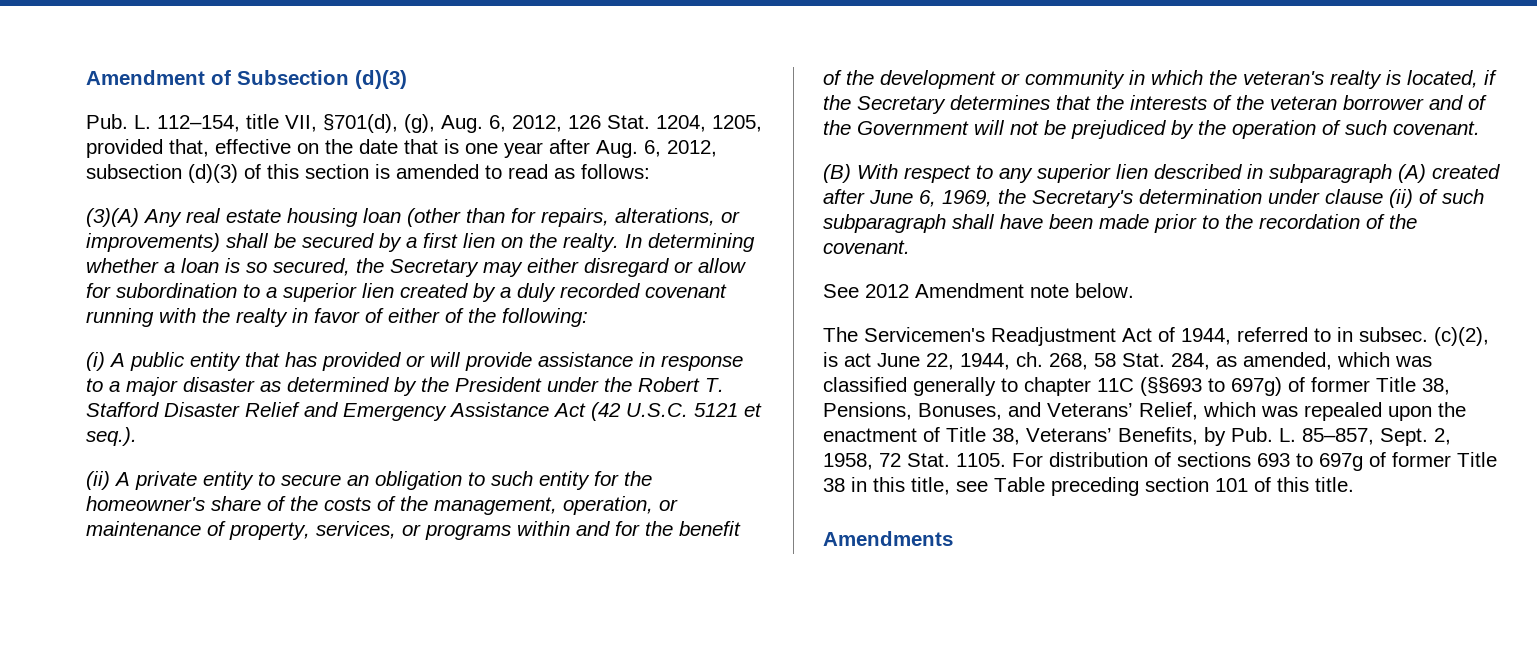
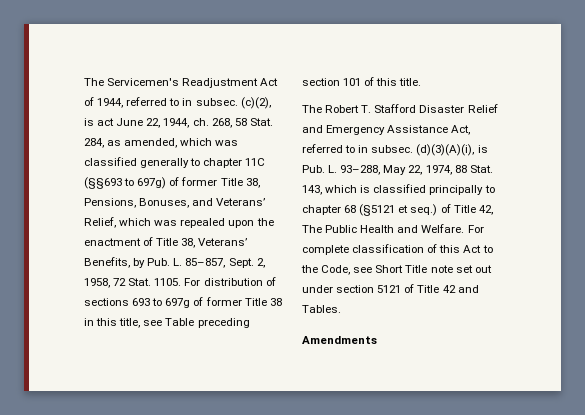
- Amendment of Subsection (d)(3)
- Pub. L. 112–154, title VII, §701(d), (g), Aug. 6, 2012, 126 Stat. 1204, 1205, provided that, effective on the date that is one year after Aug. 6, 2012, subsection (d)(3) of this section is amended to read as follows:
- (3)(A) Any real estate housing loan (other than for repairs, alterations, or improvements) shall be secured by a first lien on the realty. In determining whether a loan is so secured, the Secretary may either disregard or allow for subordination to a superior lien created by a duly recorded covenant running with the realty in favor of either of the following:
- (i) A public entity that has provided or will provide assistance in response to a major disaster as determined by the President under the Robert T. Stafford Disaster Relief and Emergency Assistance Act (42 U.S.C. 5121 et seq.).
- (ii) A private entity to secure an obligation to such entity for the homeowner's share of the costs of the management, operation, or maintenance of property, services, or programs within and for the benefit of the development or community in which the veteran's realty is located, if the Secretary determines that the interests of the veteran borrower and of the Government will not be prejudiced by the operation of such covenant.
- (B) With respect to any superior lien described in subparagraph (A) created after June 6, 1969, the Secretary's determination under clause (ii) of such subparagraph shall have been made prior to the recordation of the covenant.
- See 2012 Amendment note below.
+ The Robert T. Stafford Disaster Relief and Emergency Assistance Act, referred to in subsec. (d)(3)(A)(i), is Pub. L. 93–288, May 22, 1974, 88 Stat. 143, which is classified principally to chapter 68 (§5121 et seq.) of Title 42, The Public Health and Welfare. For complete classification of this Act to the Code, see Short Title note set out under section 5121 of Title 42 and Tables.

